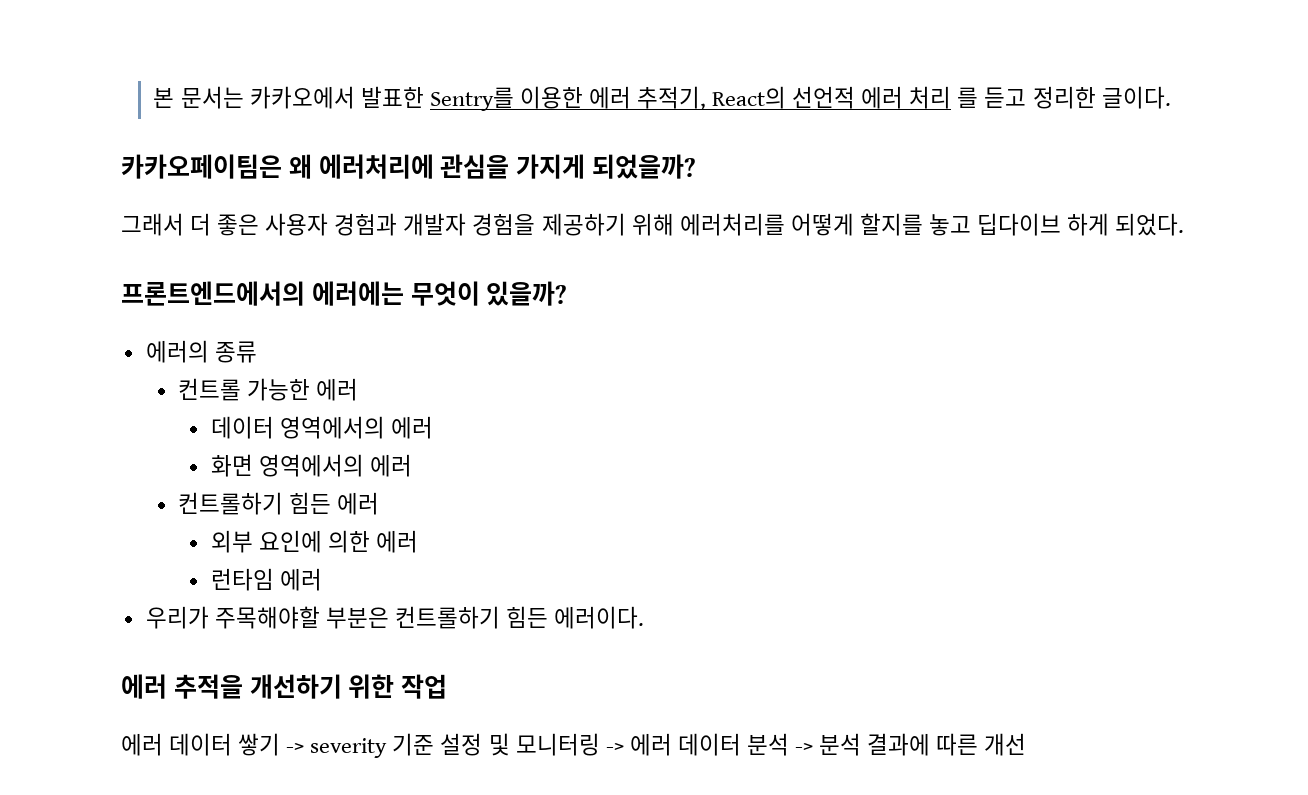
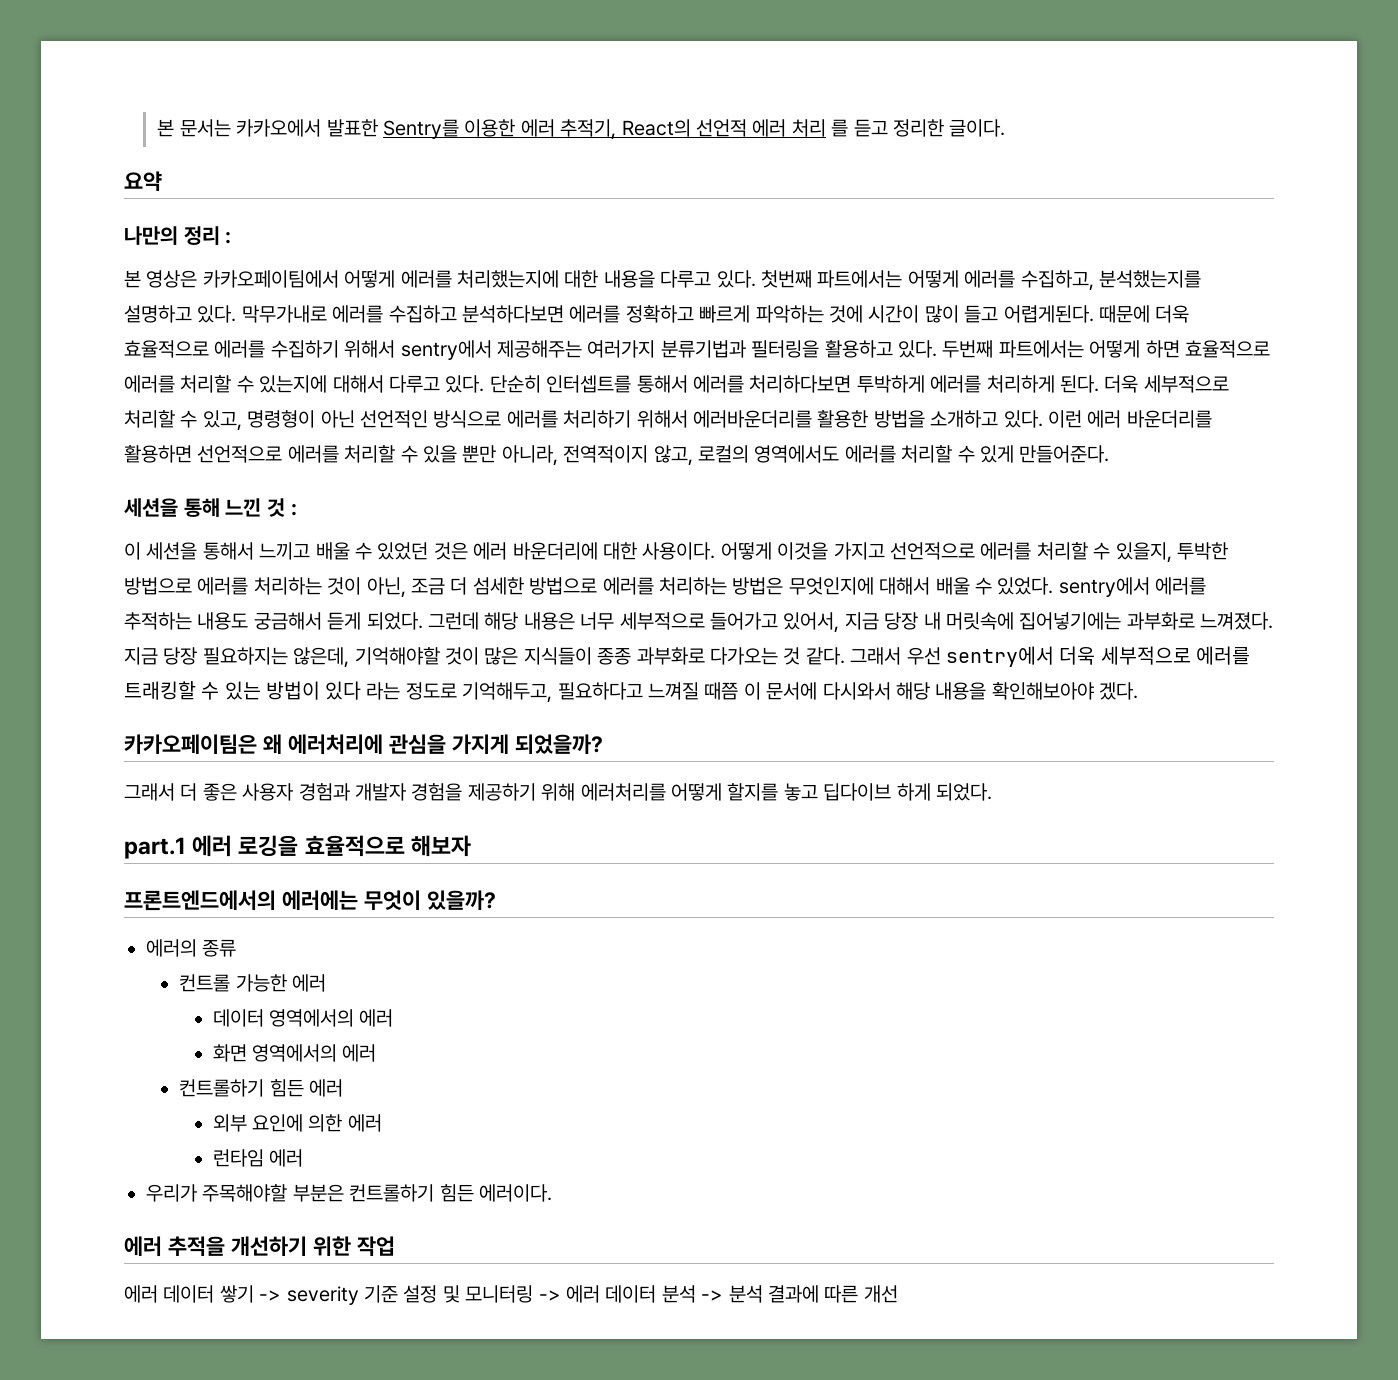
+ 요약
+ 나만의 정리 :
+ 본 영상은 카카오페이팀에서 어떻게 에러를 처리했는지에 대한 내용을 다루고 있다. 첫번째 파트에서는 어떻게 에러를 수집하고, 분석했는지를 설명하고 있다. 막무가내로 에러를 수집하고 분석하다보면 에러를 정확하고 빠르게 파악하는 것에 시간이 많이 들고 어렵게된다. 때문에 더욱 효율적으로 에러를 수집하기 위해서 sentry에서 제공해주는 여러가지 분류기법과 필터링을 활용하고 있다. 두번째 파트에서는 어떻게 하면 효율적으로 에러를 처리할 수 있는지에 대해서 다루고 있다. 단순히 인터셉트를 통해서 에러를 처리하다보면 투박하게 에러를 처리하게 된다. 더욱 세부적으로 처리할 수 있고, 명령형이 아닌 선언적인 방식으로 에러를 처리하기 위해서 에러바운더리를 활용한 방법을 소개하고 있다. 이런 에러 바운더리를 활용하면 선언적으로 에러를 처리할 수 있을 뿐만 아니라, 전역적이지 않고, 로컬의 영역에서도 에러를 처리할 수 있게 만들어준다.
+ 세션을 통해 느낀 것 :
+ 이 세션을 통해서 느끼고 배울 수 있었던 것은 에러 바운더리에 대한 사용이다. 어떻게 이것을 가지고 선언적으로 에러를 처리할 수 있을지, 투박한 방법으로 에러를 처리하는 것이 아닌, 조금 더 섬세한 방법으로 에러를 처리하는 방법은 무엇인지에 대해서 배울 수 있었다. sentry에서 에러를 추적하는 내용도 궁금해서 듣게 되었다. 그런데 해당 내용은 너무 세부적으로 들어가고 있어서, 지금 당장 내 머릿속에 집어넣기에는 과부화로 느껴졌다. 지금 당장 필요하지는 않은데, 기억해야할 것이 많은 지식들이 종종 과부화로 다가오는 것 같다. 그래서 우선 sentry에서 더욱 세부적으로 에러를 트래킹할 수 있는 방법이 있다 라는 정도로 기억해두고, 필요하다고 느껴질 때쯤 이 문서에 다시와서 해당 내용을 확인해보아야 겠다.
+ part.1 에러 로깅을 효율적으로 해보자

